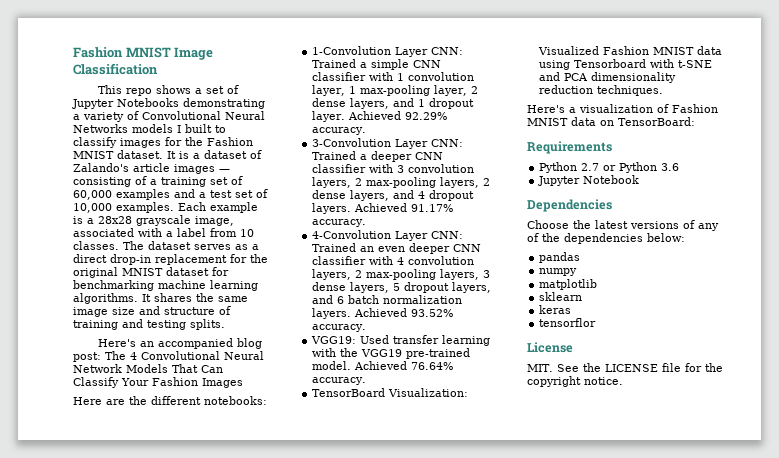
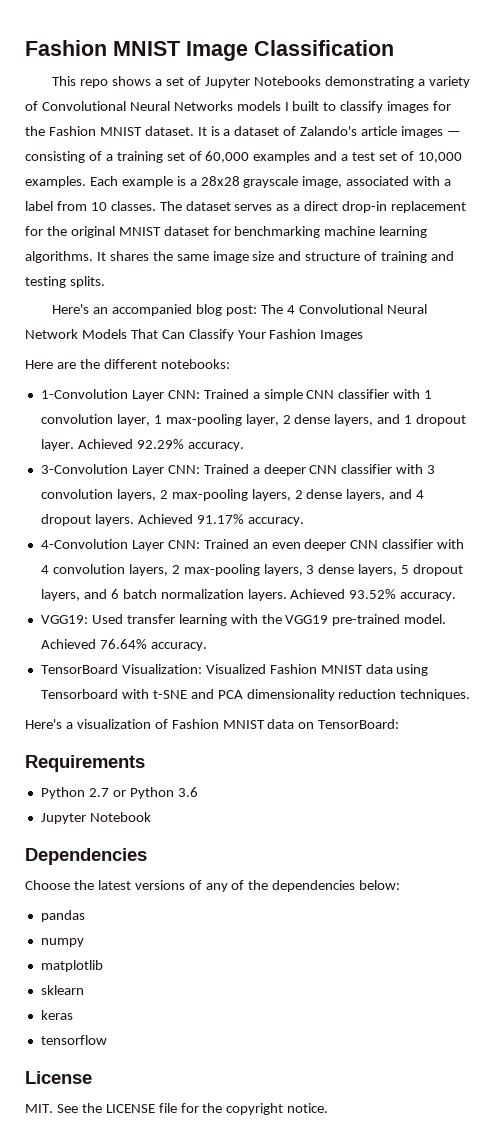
- tensorflor
+ tensorflow

